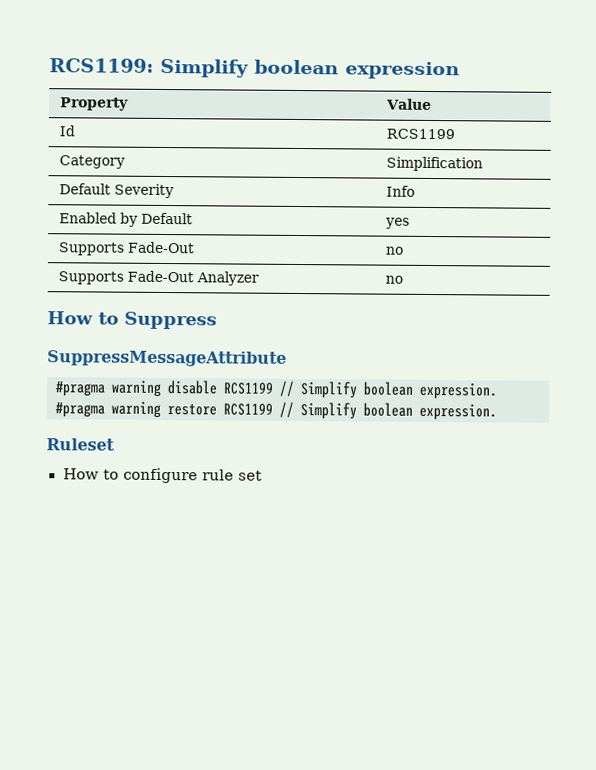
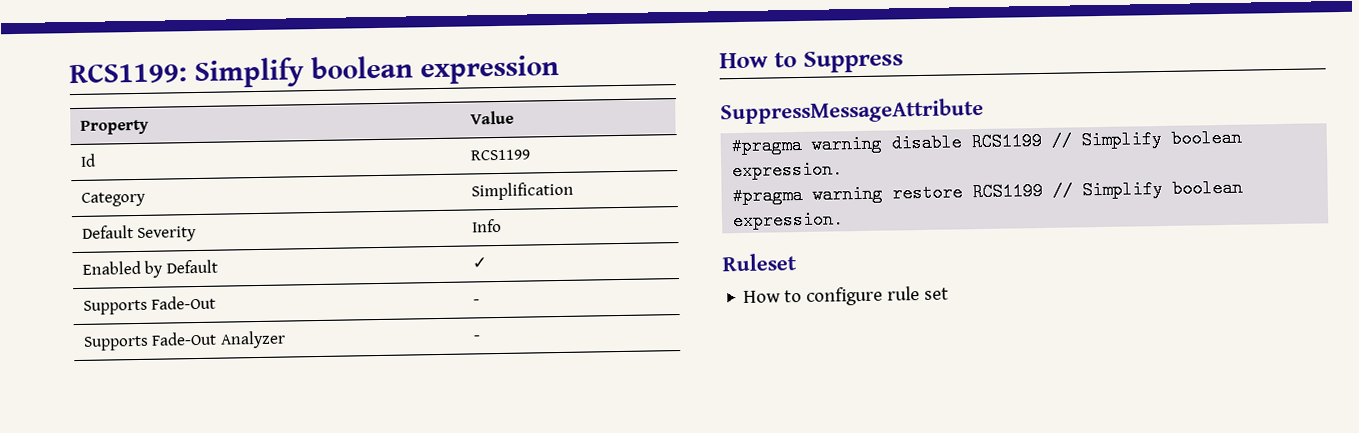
- Enabled by Default | yes
+ Enabled by Default | ✓
- Supports Fade-Out | no
+ Supports Fade-Out | -
- Supports Fade-Out Analyzer | no
+ Supports Fade-Out Analyzer | -

